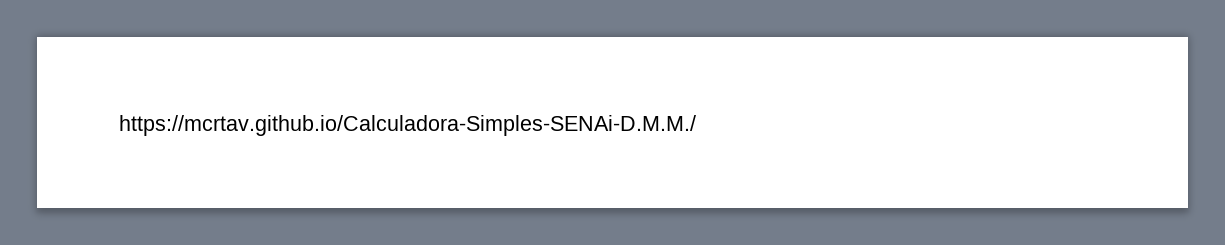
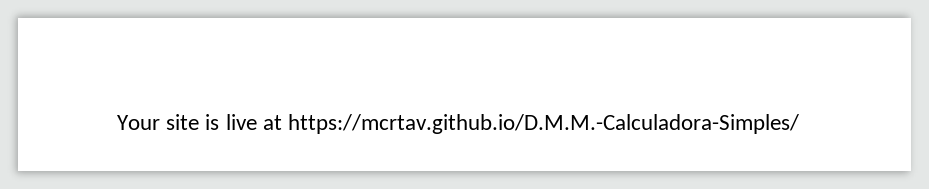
- https://mcrtav.github.io/Calculadora-Simples-SENAi-D.M.M./
+ Your site is live at https://mcrtav.github.io/D.M.M.-Calculadora-Simples/

